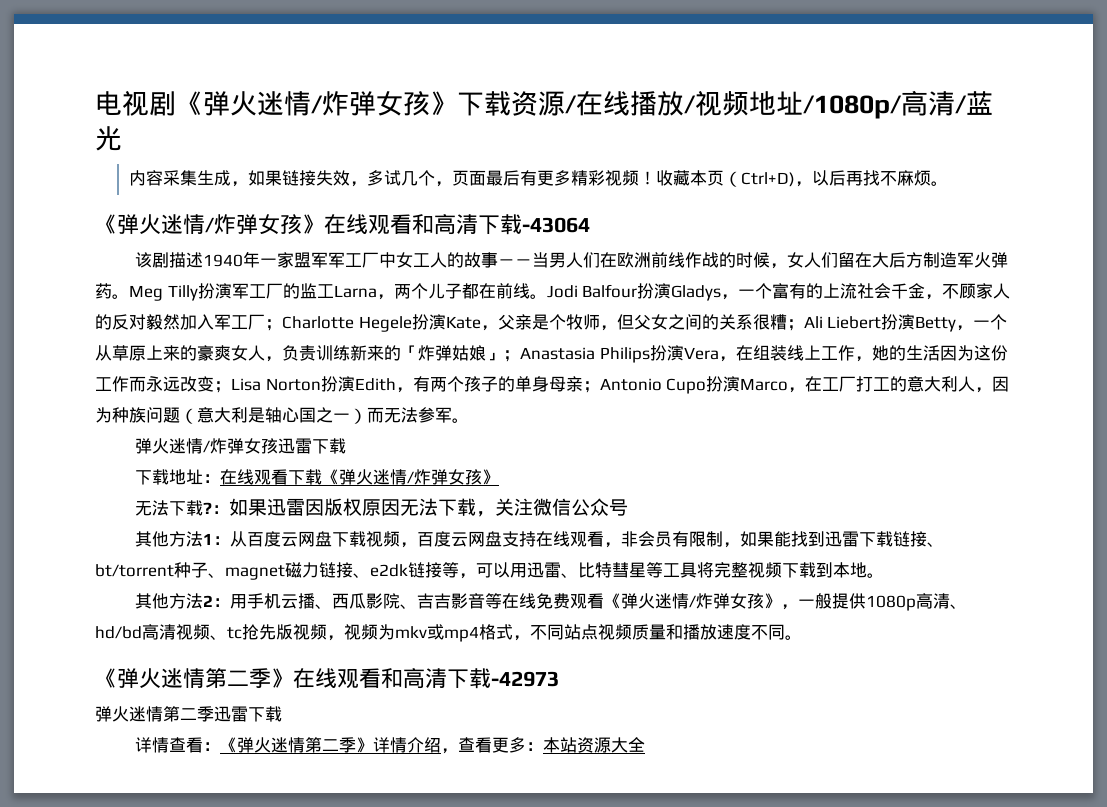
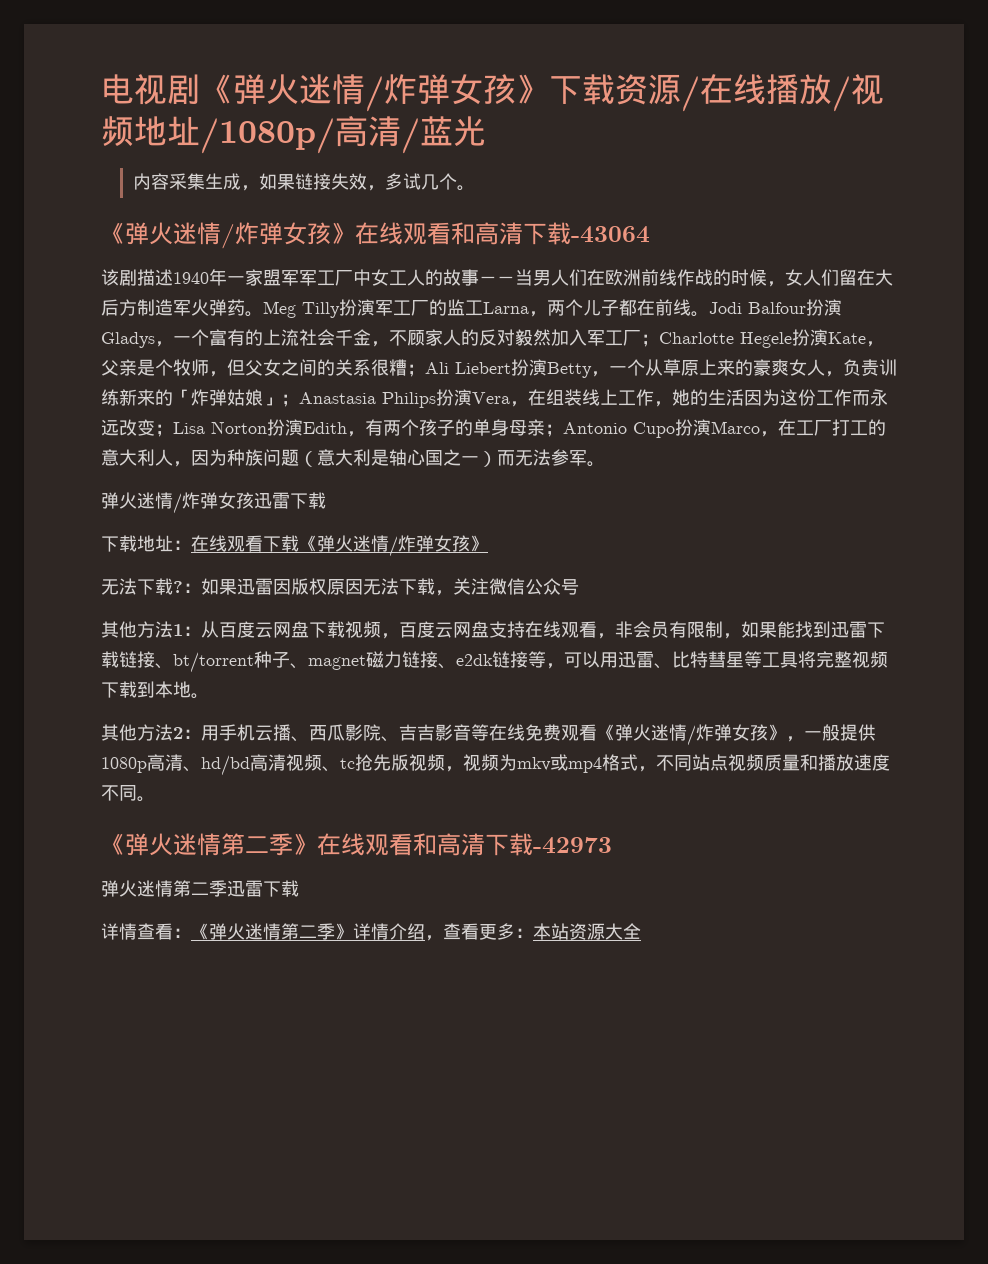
- 内容采集生成，如果链接失效，多试几个，页面最后有更多精彩视频！收藏本页（Ctrl+D)，以后再找不麻烦。
+ 内容采集生成，如果链接失效，多试几个。

